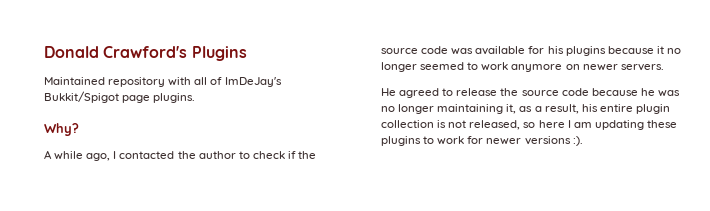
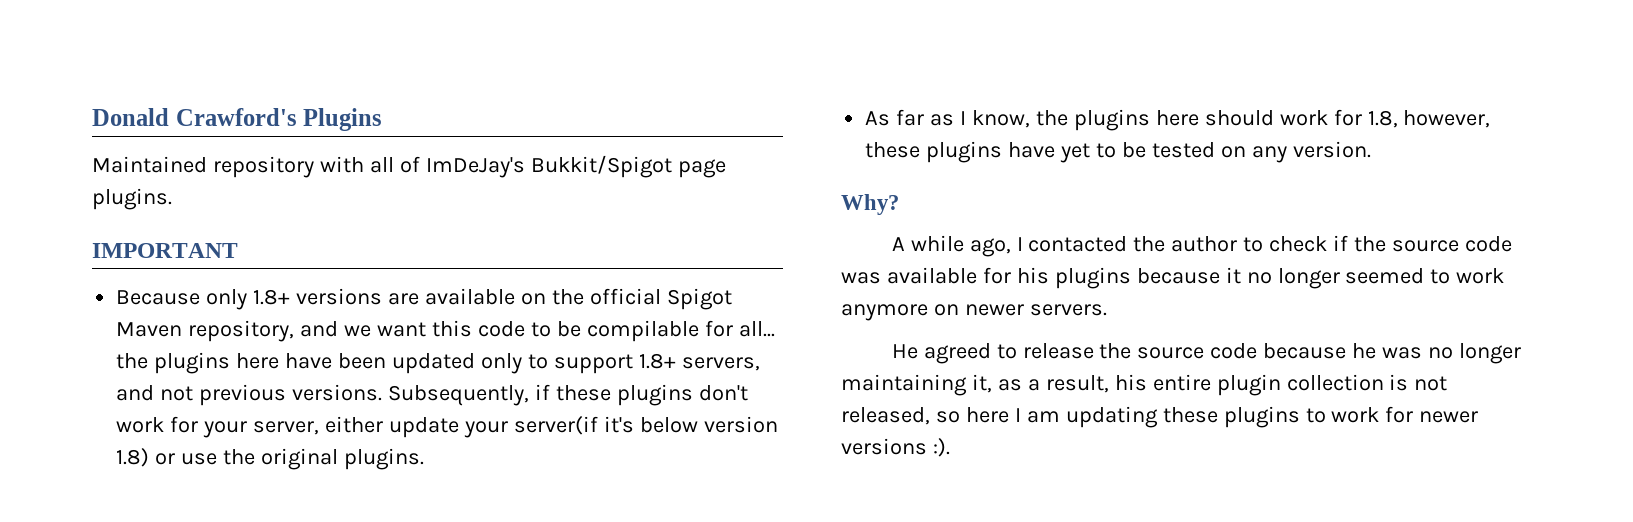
+ IMPORTANT
+ Because only 1.8+ versions are available on the official Spigot Maven repository, and we want this code to be compilable for all... the plugins here have been updated only to support 1.8+ servers, and not previous versions. Subsequently, if these plugins don't work for your server, either update your server(if it's below version 1.8) or use the original plugins.
+ As far as I know, the plugins here should work for 1.8, however, these plugins have yet to be tested on any version.

